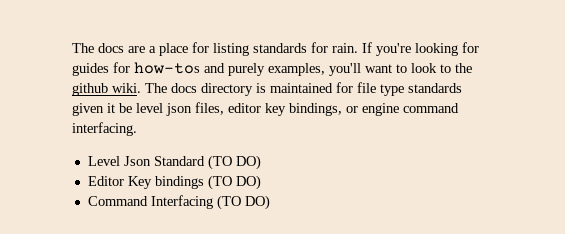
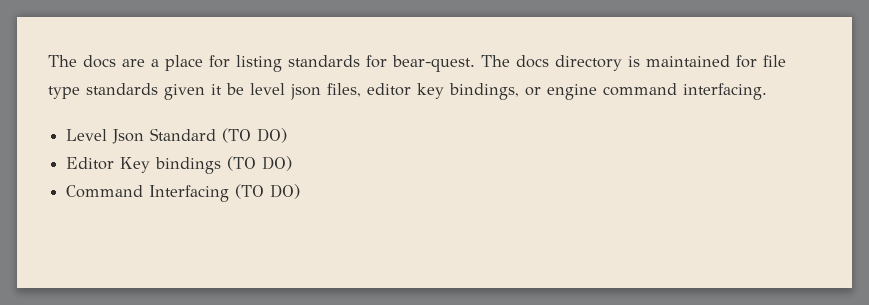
- The docs are a place for listing standards for rain. If you're looking for guides for how-tos and purely examples, you'll want to look to the github wiki.
+ The docs are a place for listing standards for bear-quest.

